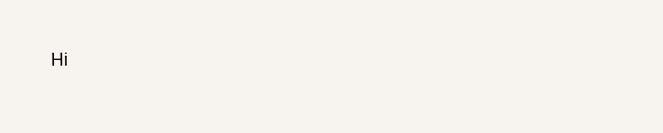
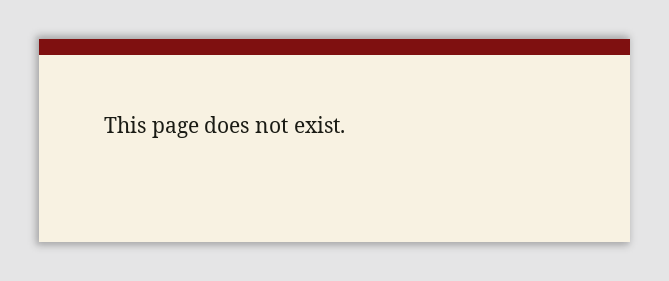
- Hi
+ This page does not exist.

